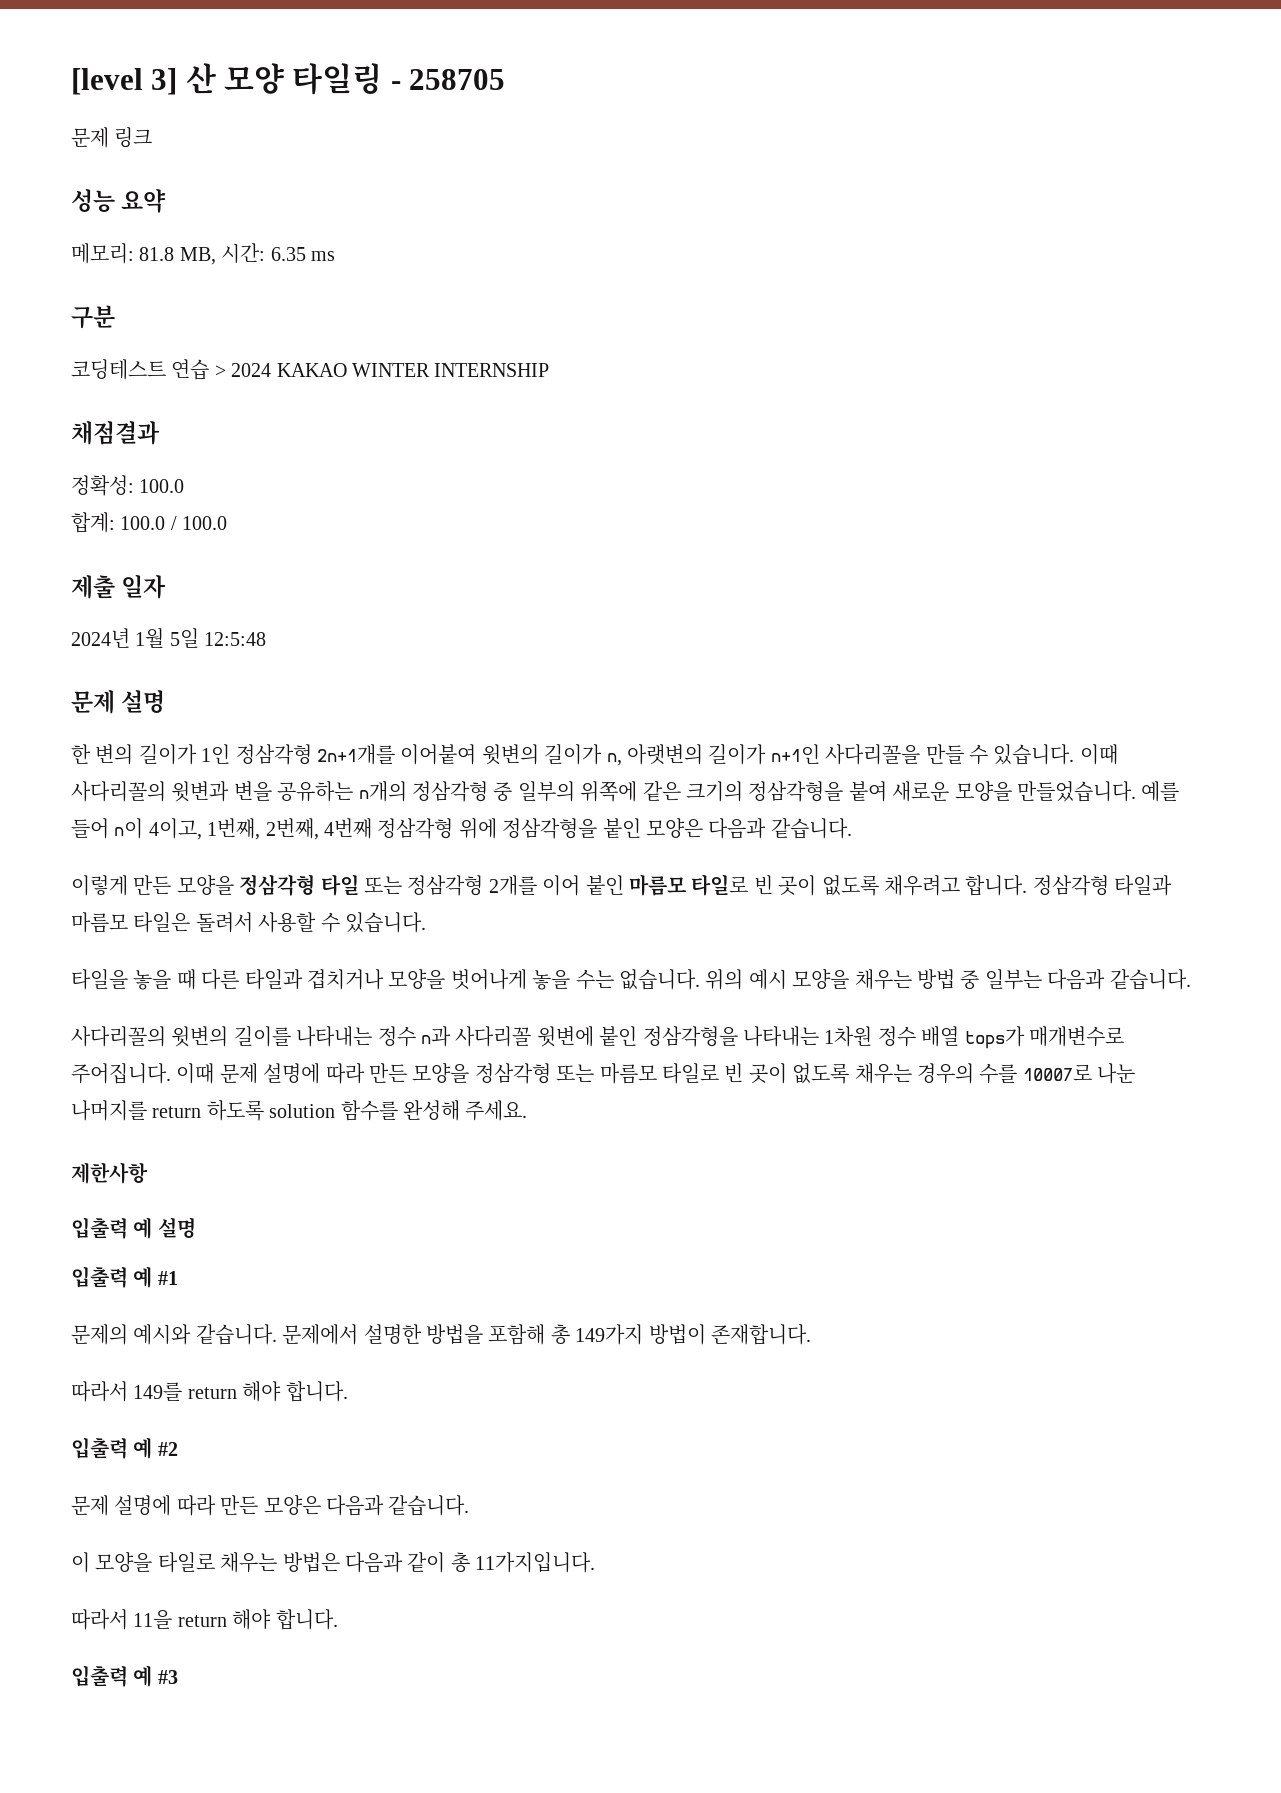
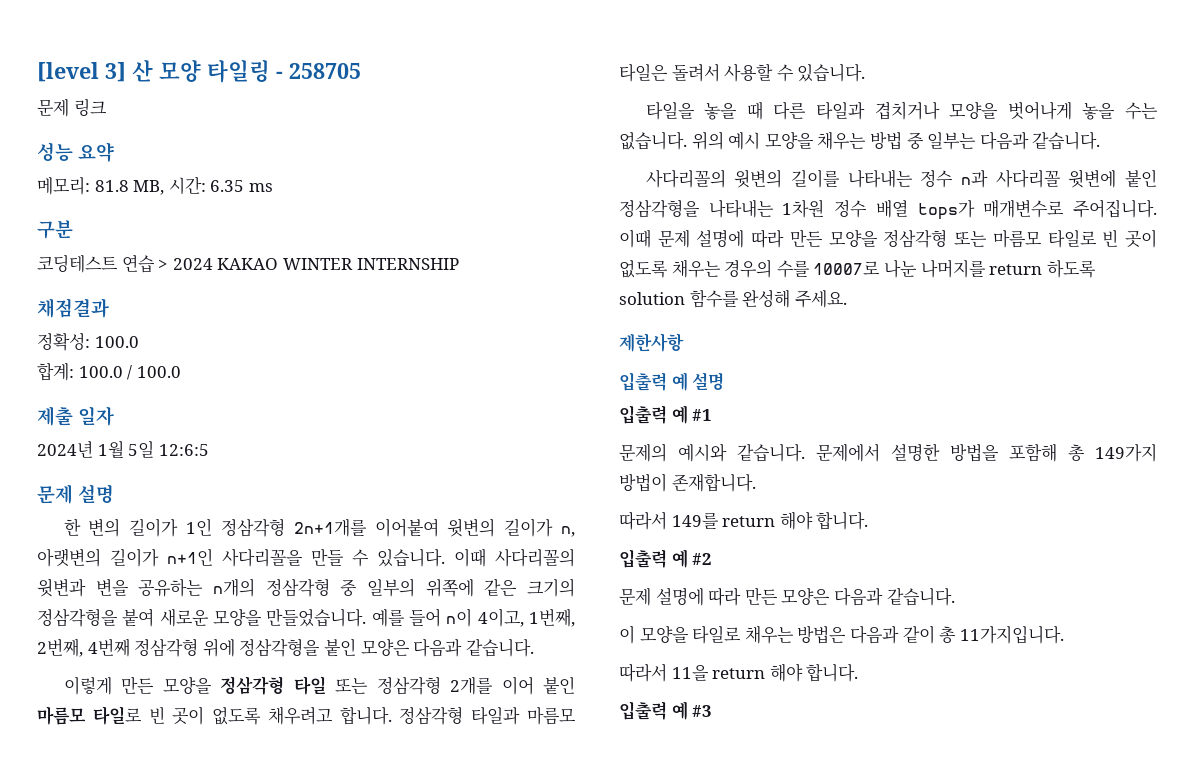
- 2024년 1월 5일 12:5:48
+ 2024년 1월 5일 12:6:5

